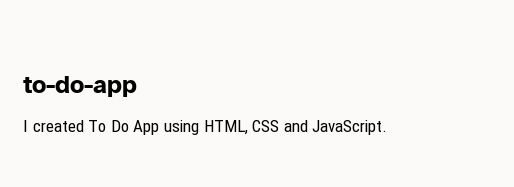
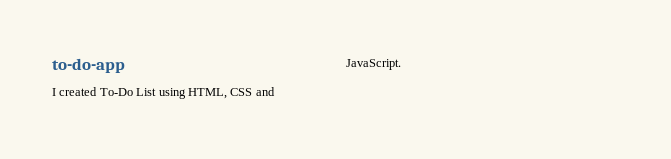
- I created To Do App using HTML, CSS and JavaScript.
+ I created To-Do List using HTML, CSS and JavaScript.

